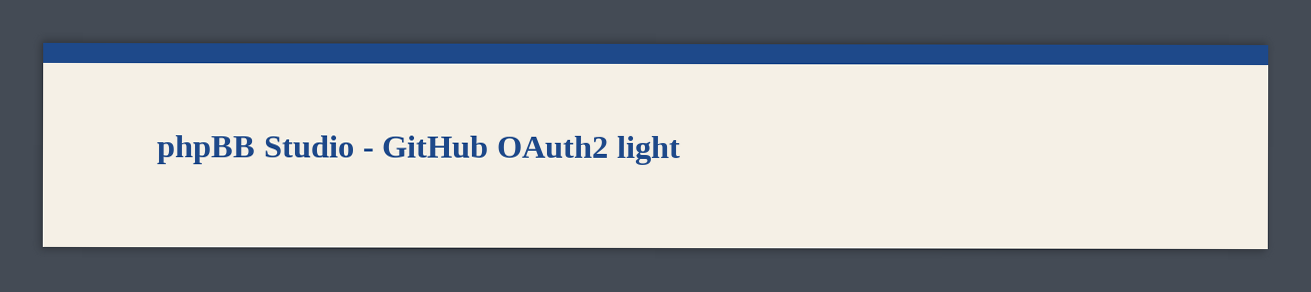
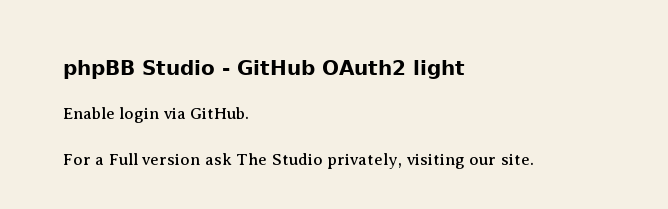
+ Enable login via GitHub.
+ For a Full version ask The Studio privately, visiting our site.

